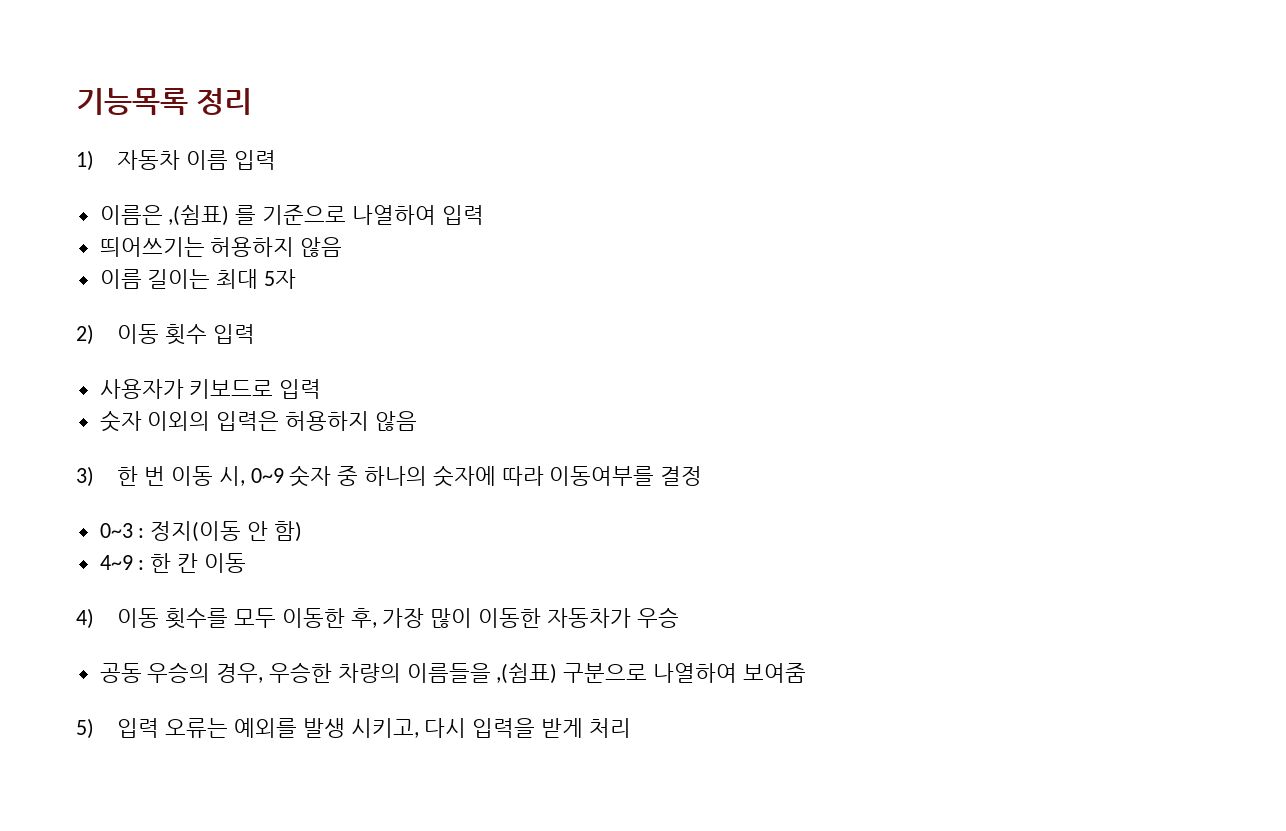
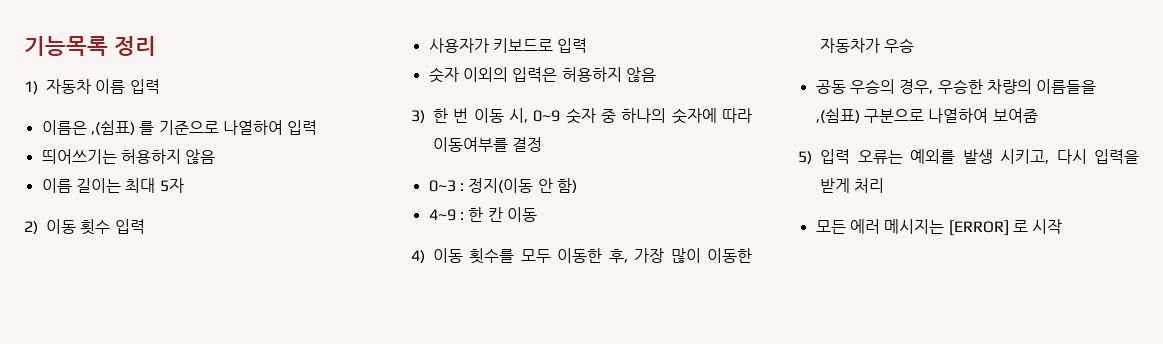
+ 모든 에러 메시지는 [ERROR] 로 시작

